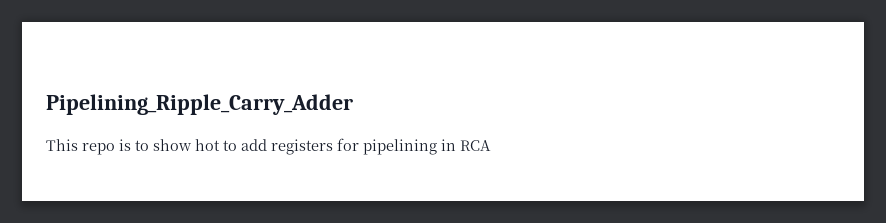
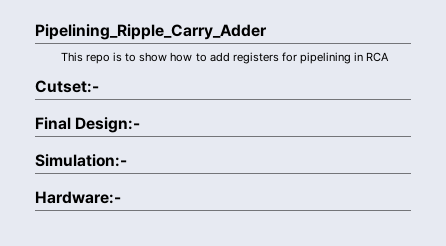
- This repo is to show hot to add registers for pipelining in RCA
+ This repo is to show how to add registers for pipelining in RCA
+ Cutset:-
+ Final Design:-
+ Simulation:-
+ Hardware:-

